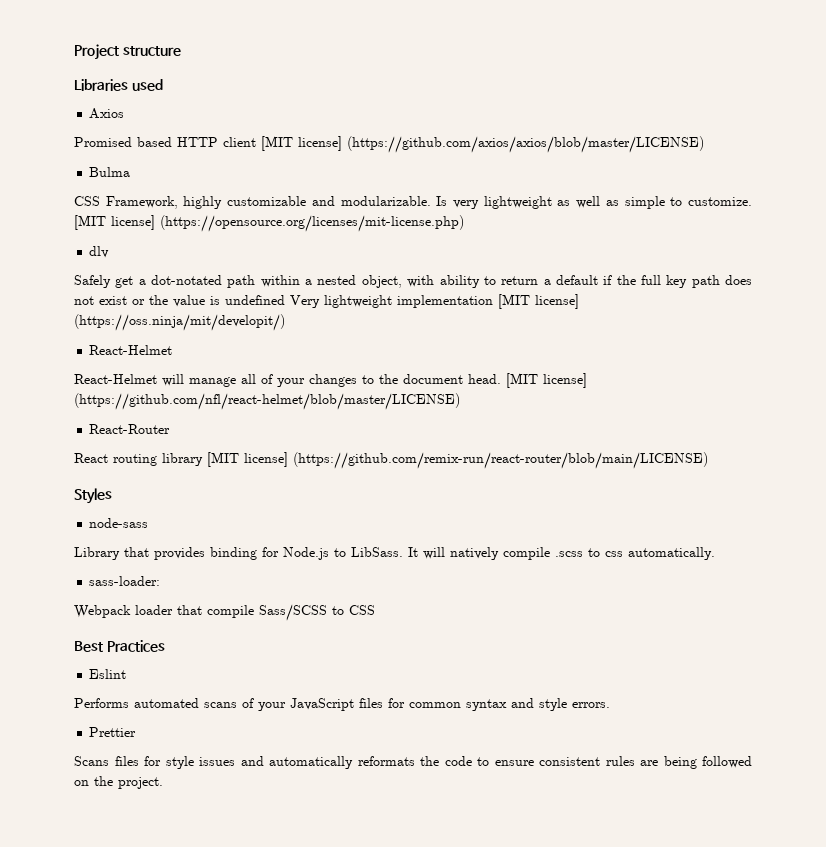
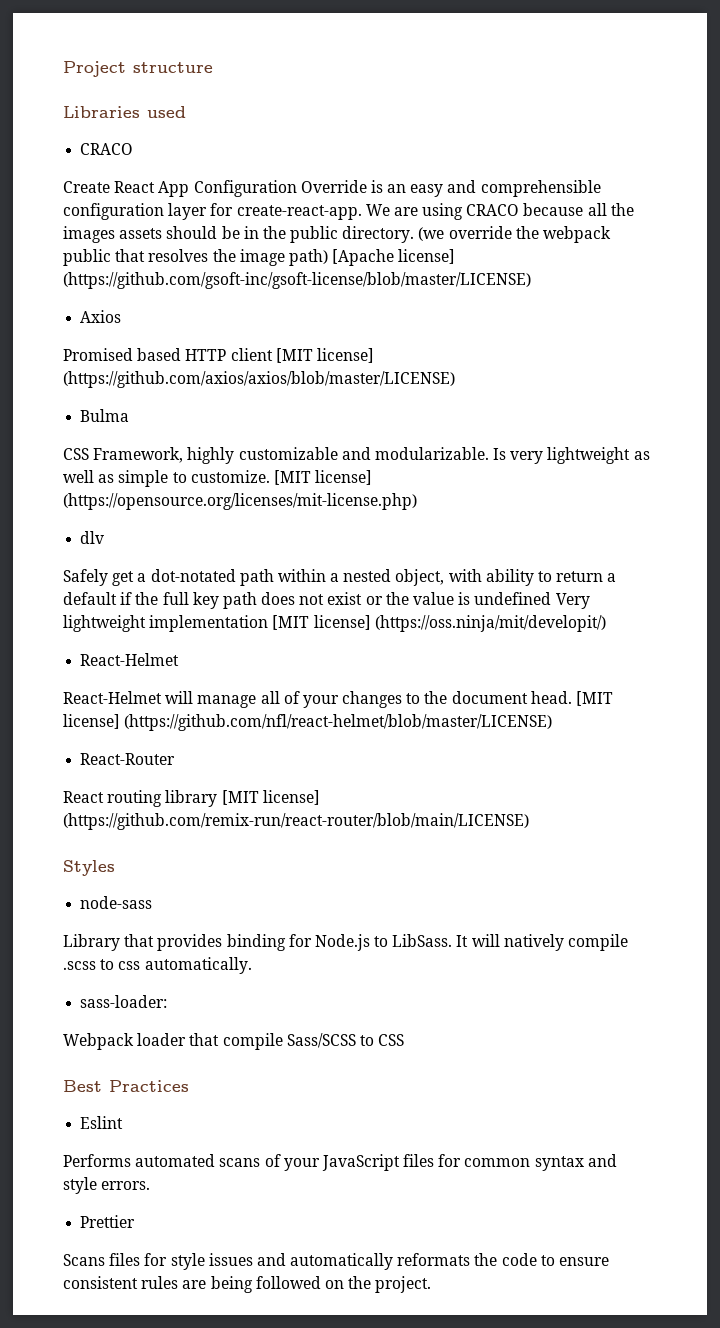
  Libraries used
+ CRACO
+ Create React App Configuration Override is an easy and comprehensible configuration layer for create-react-app. We are using CRACO because all the images assets should be in the public directory. (we override the webpack public that resolves the image path) [Apache license] (https://github.com/gsoft-inc/gsoft-license/blob/master/LICENSE)

